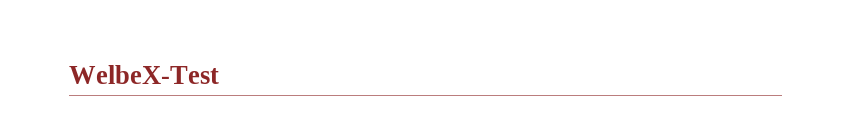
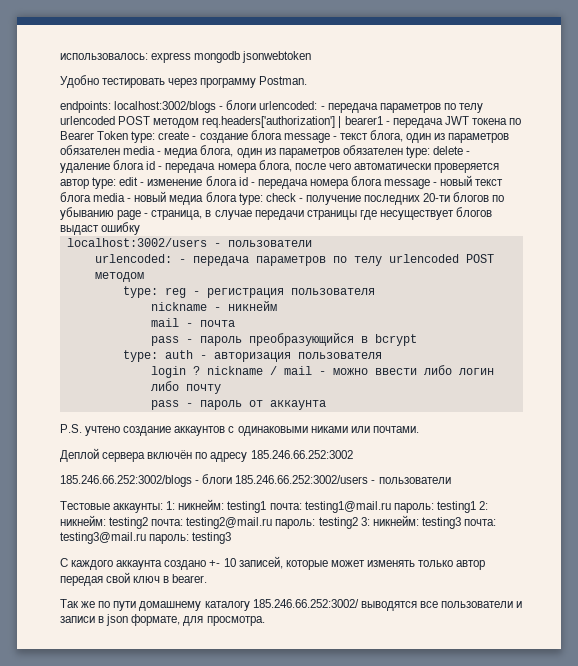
- WelbeX-Test
+ использовалось: express mongodb jsonwebtoken
+ Удобно тестировать через программу Postman.
+ endpoints: localhost:3002/blogs - блоги urlencoded: - передача параметров по телу urlencoded POST методом req.headers['authorization'] | bearer1 - передача JWT токена по Bearer Token type: create - создание блога message - текст блога, один из параметров обязателен media - медиа блога, один из параметров обязателен type: delete - удаление блога id - передача номера блога, после чего автоматически проверяется автор type: edit - изменение блога id - передача номера блога message - новый текст блога media - новый медиа блога type: check - получение последних 20-ти блогов по убыванию page - страница, в случае передачи страницы где несуществует блогов выдаст ошибку
+ localhost:3002/users - пользователи
+ urlencoded: - передача параметров по телу urlencoded POST методом
+ type: reg - регистрация пользователя
+ nickname - никнейм
+ mail - почта
+ pass - пароль преобразующийся в bcrypt
+ type: auth - авторизация пользователя
+ login ? nickname / mail - можно ввести либо логин либо почту
+ pass - пароль от аккаунта
+ P.S. учтено создание аккаунтов с одинаковыми никами или почтами.
+ Деплой сервера включён по адресу 185.246.66.252:3002
+ 185.246.66.252:3002/blogs - блоги 185.246.66.252:3002/users - пользователи
+ Тестовые аккаунты: 1: никнейм: testing1 почта: testing1@mail.ru пароль: testing1 2: никнейм: testing2 почта: testing2@mail.ru пароль: testing2 3: никнейм: testing3 почта: testing3@mail.ru пароль: testing3
+ С каждого аккаунта создано +- 10 записей, которые может изменять только автор передая свой ключ в bearer.
+ Так же по пути домашнему каталогу 185.246.66.252:3002/ выводятся все пользователи и записи в json формате, для просмотра.

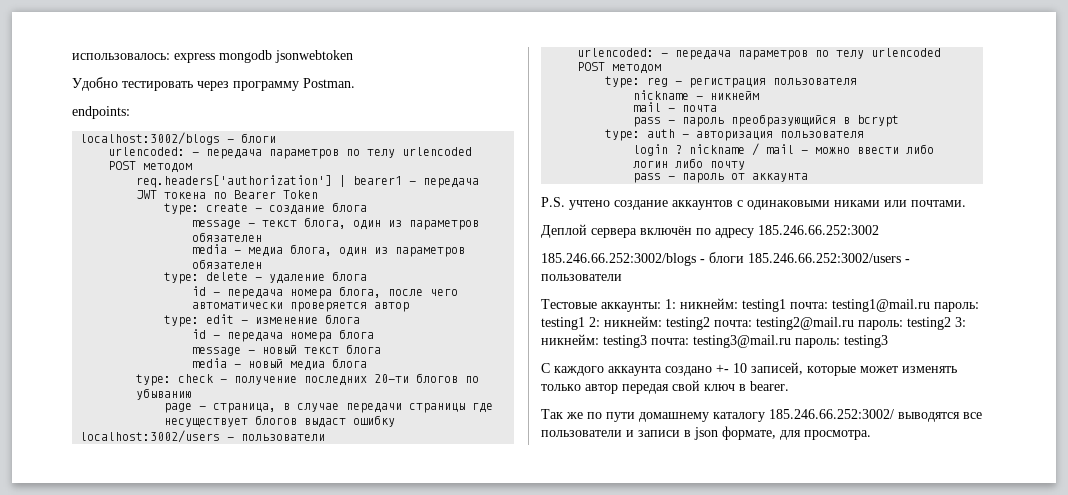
- endpoints: localhost:3002/blogs - блоги urlencoded: - передача параметров по телу urlencoded POST методом req.headers['authorization'] | bearer1 - передача JWT токена по Bearer Token type:
+ endpoints:
+ localhost:3002/blogs - блоги
+ urlencoded: - передача параметров по телу urlencoded POST методом
+ req.headers['authorization'] | bearer1 - передача JWT токена по Bearer Token
+ type:
- create - создание блога message - текст блога, один из параметров обязателен media - медиа блога, один из параметров обязателен type:
+ create - создание блога
+ message - текст блога, один из параметров обязателен
+ media - медиа блога, один из параметров обязателен
+ type:
- delete - удаление блога id - передача номера блога, после чего автоматически проверяется автор type:
+ delete - удаление блога
+ id - передача номера блога, после чего автоматически проверяется автор
+ type:
- edit - изменение блога id - передача номера блога message - новый текст блога media - новый медиа блога type:
+ edit - изменение блога
+ id - передача номера блога
+ message - новый текст блога
+ media - новый медиа блога
+ type:
- check - получение последних 20-ти блогов по убыванию page - страница, в случае передачи страницы где несуществует блогов выдаст ошибку
+ check - получение последних 20-ти блогов по убыванию
+ page - страница, в случае передачи страницы где несуществует блогов выдаст ошибку

